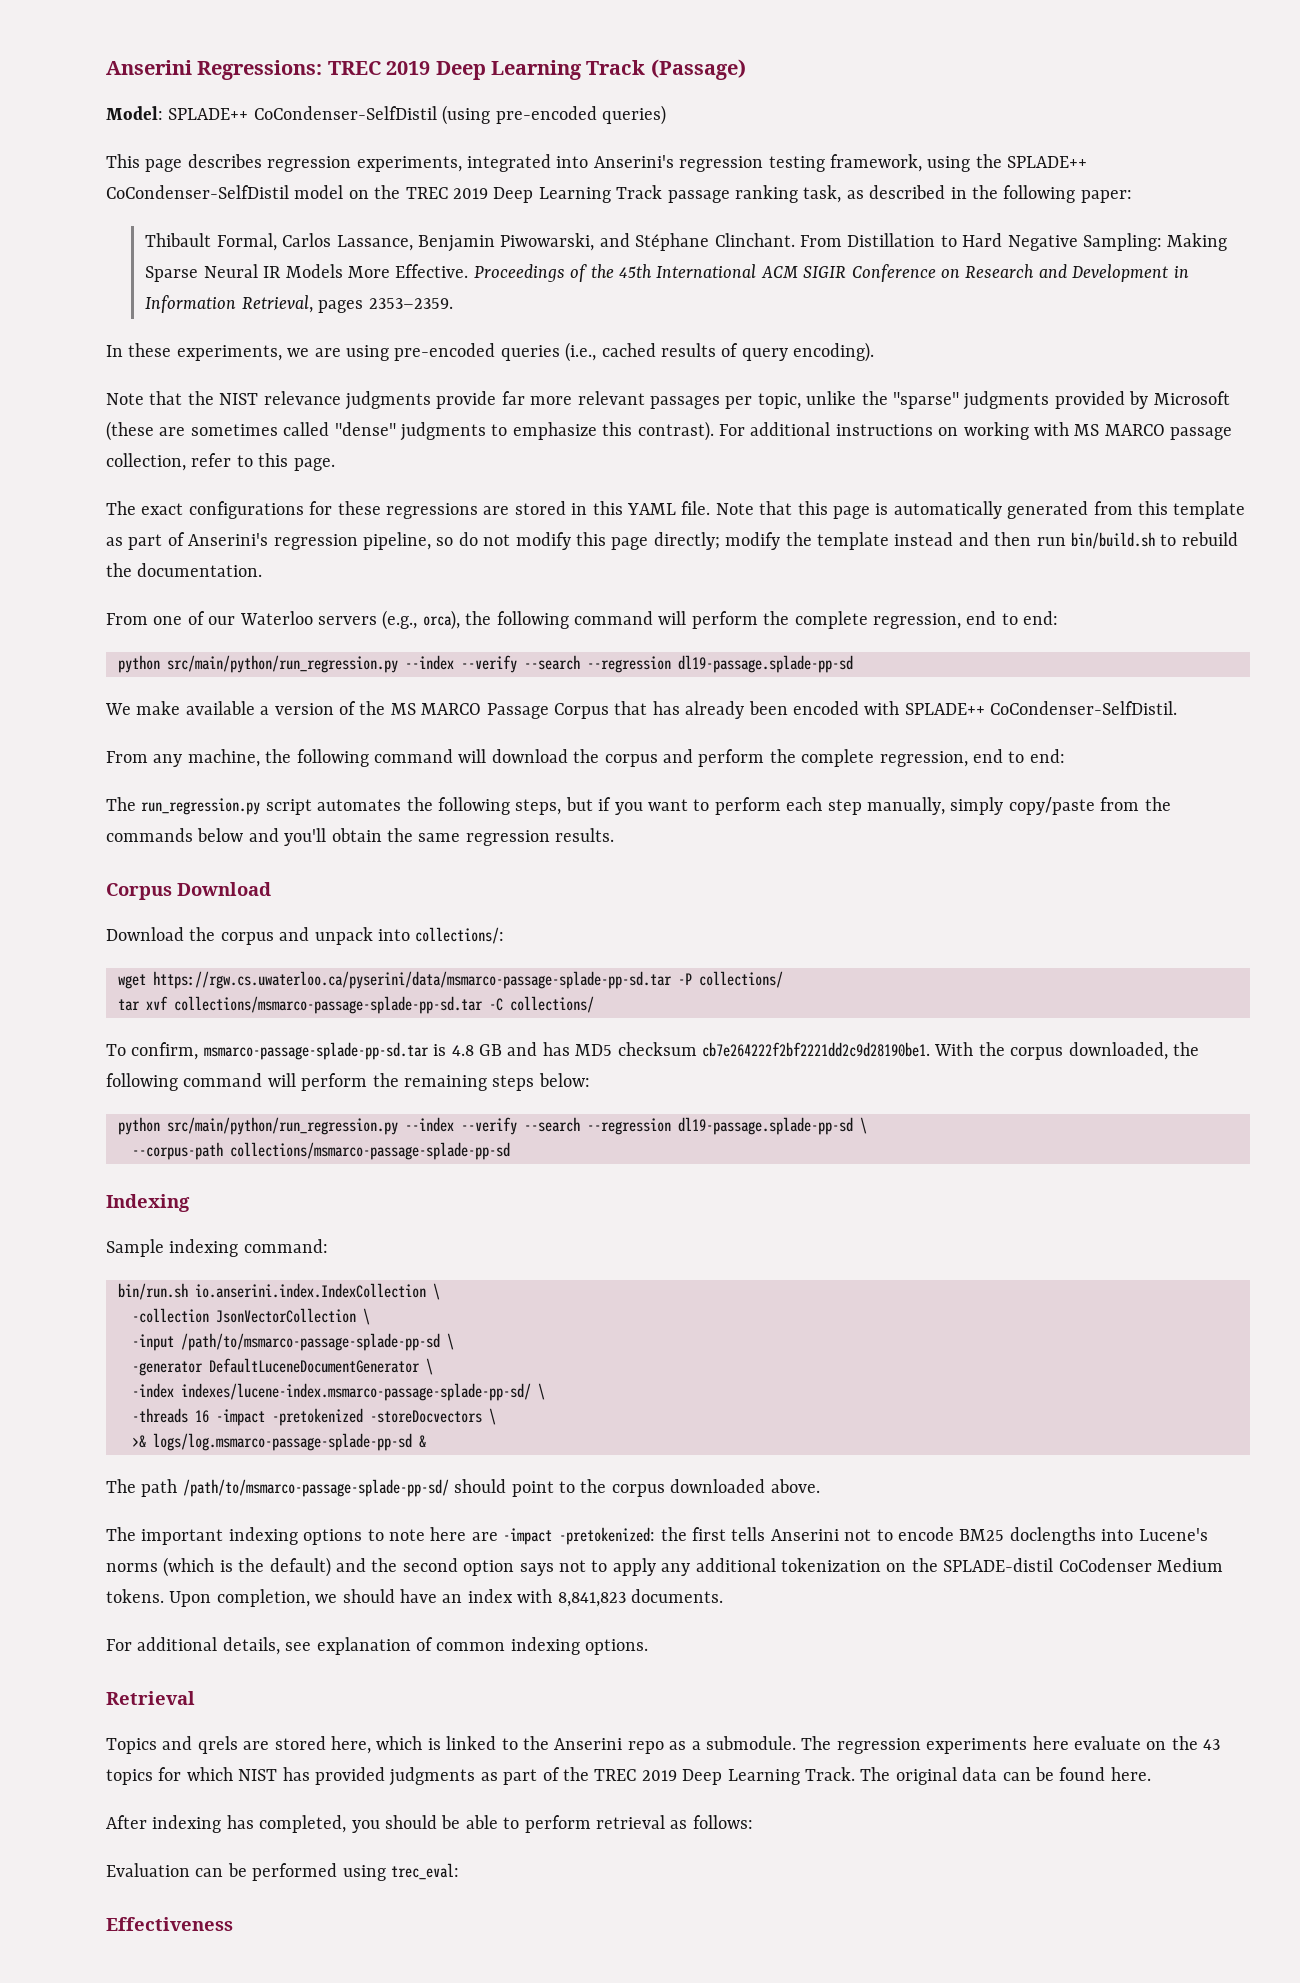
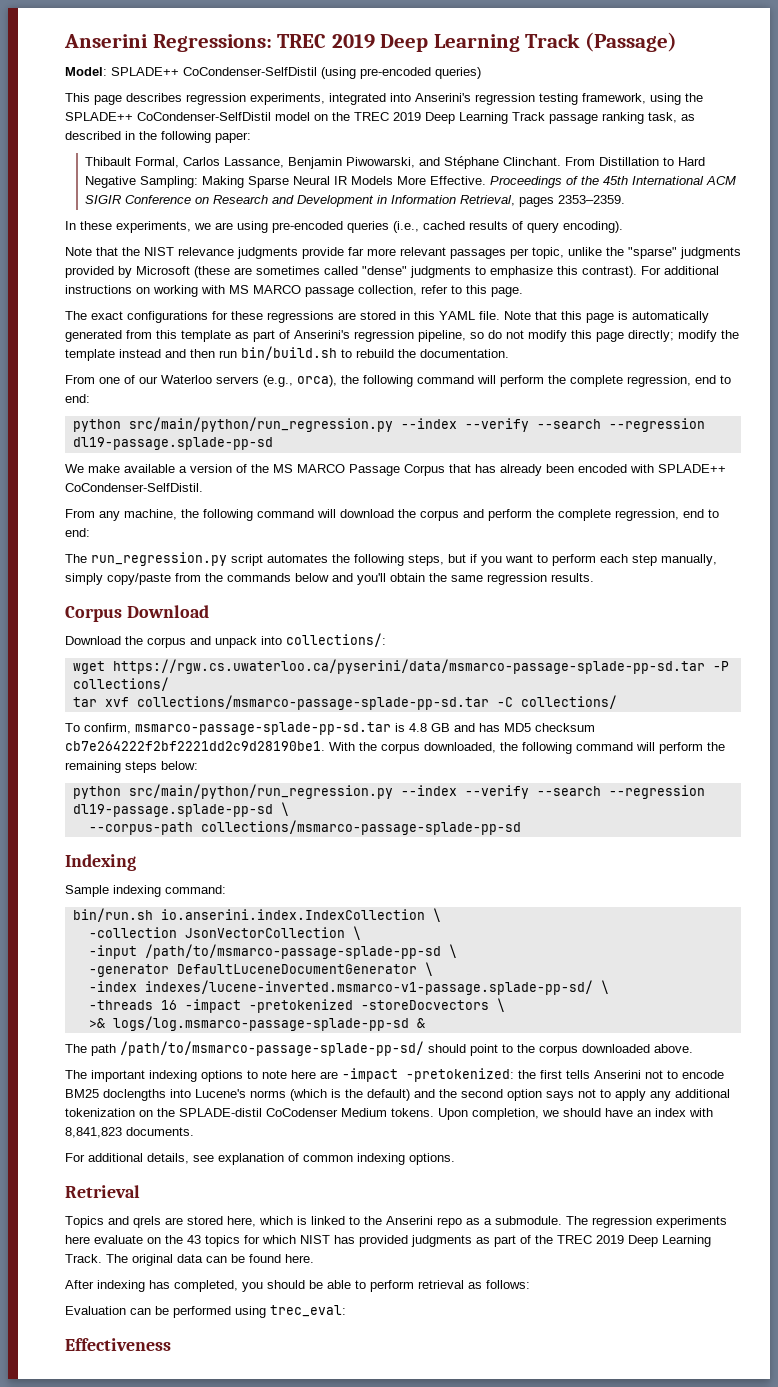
- -index indexes/lucene-index.msmarco-passage-splade-pp-sd/ \
+ -index indexes/lucene-inverted.msmarco-v1-passage.splade-pp-sd/ \

